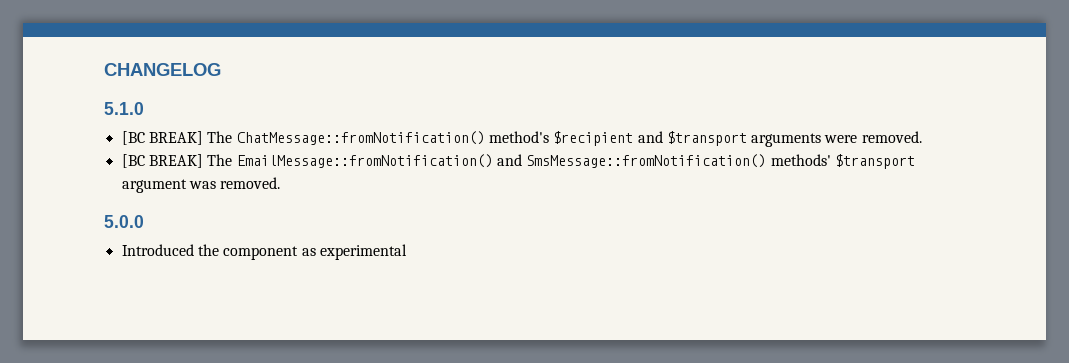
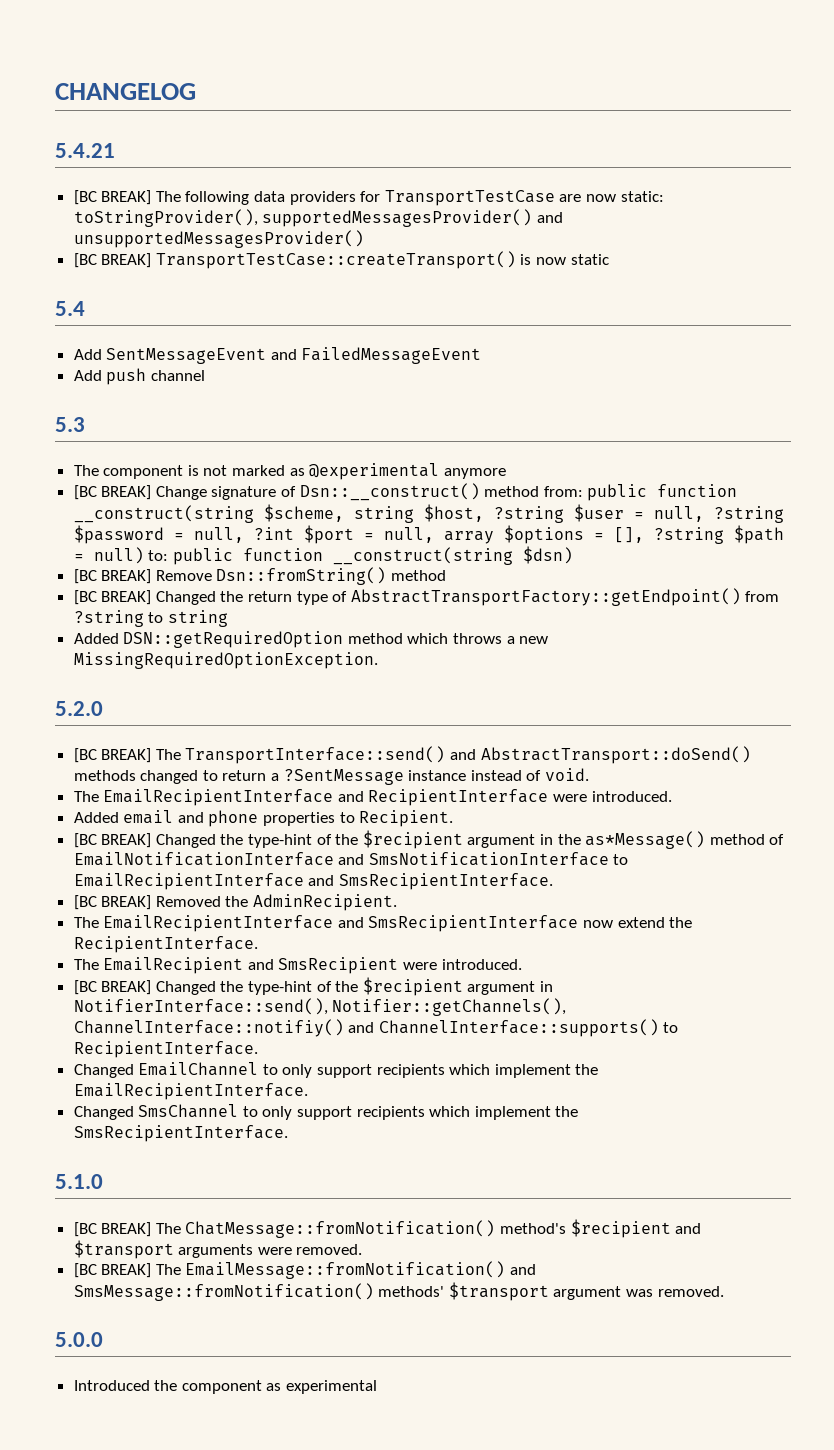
+ 5.4.21
+ [BC BREAK] The following data providers for TransportTestCase are now static: toStringProvider(), supportedMessagesProvider() and unsupportedMessagesProvider()
+ [BC BREAK] TransportTestCase::createTransport() is now static
+ 5.4
+ Add SentMessageEvent and FailedMessageEvent
+ Add push channel
+ 5.3
+ The component is not marked as @experimental anymore
+ [BC BREAK] Change signature of Dsn::__construct() method from: public function __construct(string $scheme, string $host, ?string $user = null, ?string $password = null, ?int $port = null, array $options = [], ?string $path = null) to: public function __construct(string $dsn)
+ [BC BREAK] Remove Dsn::fromString() method
+ [BC BREAK] Changed the return type of AbstractTransportFactory::getEndpoint() from ?string to string
+ Added DSN::getRequiredOption method which throws a new MissingRequiredOptionException.
+ 5.2.0
+ [BC BREAK] The TransportInterface::send() and AbstractTransport::doSend() methods changed to return a ?SentMessage instance instead of void.
+ The EmailRecipientInterface and RecipientInterface were introduced.
+ Added email and phone properties to Recipient.
+ [BC BREAK] Changed the type-hint of the $recipient argument in the as*Message() method of EmailNotificationInterface and SmsNotificationInterface to EmailRecipientInterface and SmsRecipientInterface.
+ [BC BREAK] Removed the AdminRecipient.
+ The EmailRecipientInterface and SmsRecipientInterface now extend the RecipientInterface.
+ The EmailRecipient and SmsRecipient were introduced.
+ [BC BREAK] Changed the type-hint of the $recipient argument in NotifierInterface::send(), Notifier::getChannels(), ChannelInterface::notifiy() and ChannelInterface::supports() to RecipientInterface.
+ Changed EmailChannel to only support recipients which implement the EmailRecipientInterface.
+ Changed SmsChannel to only support recipients which implement the SmsRecipientInterface.

